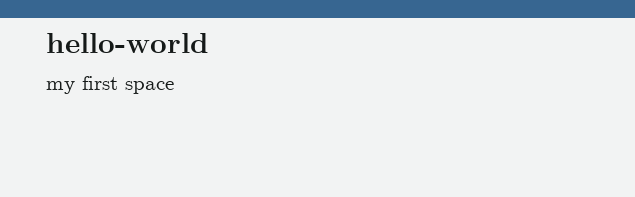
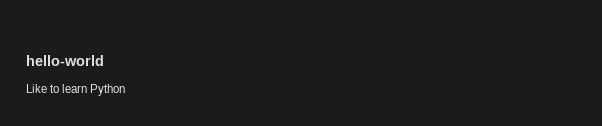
- my first space
+ Like to learn Python

